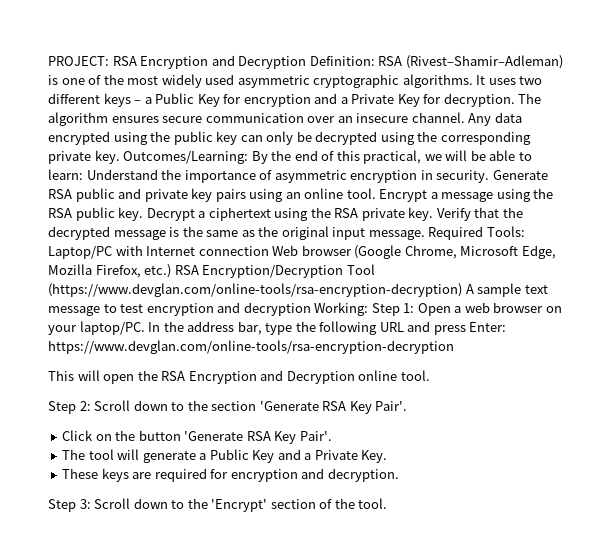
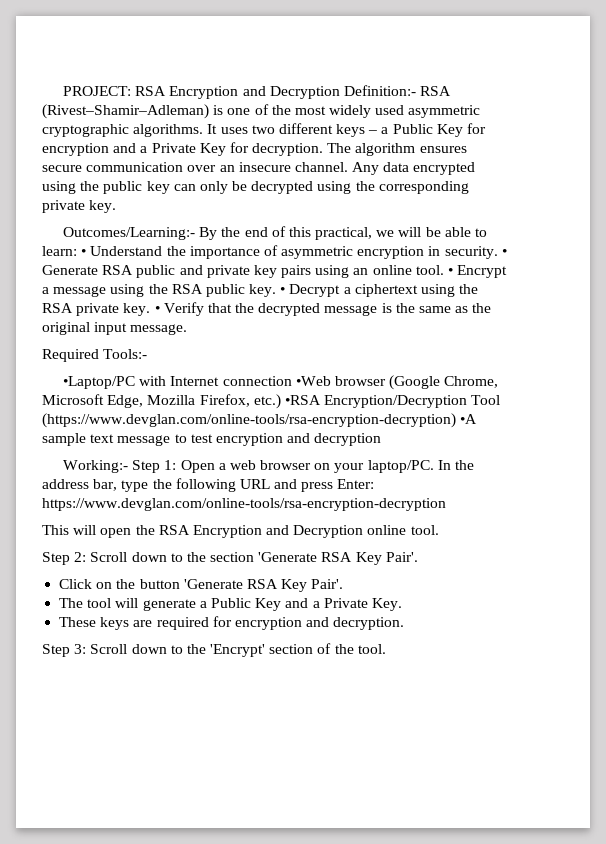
- PROJECT: RSA Encryption and Decryption Definition: RSA (Rivest–Shamir–Adleman) is one of the most widely used asymmetric cryptographic algorithms.
+ PROJECT: RSA Encryption and Decryption Definition:- RSA (Rivest–Shamir–Adleman) is one of the most widely used asymmetric cryptographic algorithms.
- Any data encrypted using the public key can only be decrypted using the corresponding private key. Outcomes/Learning: By the end of this practical, we will be able to learn: Understand the importance of asymmetric encryption in security.
+ Any data encrypted using the public key can only be decrypted using the corresponding private key.
+ Outcomes/Learning:- By the end of this practical, we will be able to learn: • Understand the importance of asymmetric encryption in security.
- Generate RSA public and private key pairs using an online tool.
+ • Generate RSA public and private key pairs using an online tool.
- Encrypt a message using the RSA public key.
+ • Encrypt a message using the RSA public key.
- Decrypt a ciphertext using the RSA private key.
+ • Decrypt a ciphertext using the RSA private key.
- Verify that the decrypted message is the same as the original input message. Required Tools: Laptop/PC with Internet connection Web browser (Google Chrome, Microsoft Edge, Mozilla Firefox, etc.) RSA Encryption/Decryption Tool (https://www.devglan.com/online-tools/rsa-encryption-decryption) A sample text message to test encryption and decryption Working: Step 1: Open a web browser on your laptop/PC.
+ • Verify that the decrypted message is the same as the original input message.
+ Required Tools:-
+ •Laptop/PC with Internet connection •Web browser (Google Chrome, Microsoft Edge, Mozilla Firefox, etc.) •RSA Encryption/Decryption Tool (https://www.devglan.com/online-tools/rsa-encryption-decryption) •A sample text message to test encryption and decryption
+ Working:- Step 1: Open a web browser on your laptop/PC.

